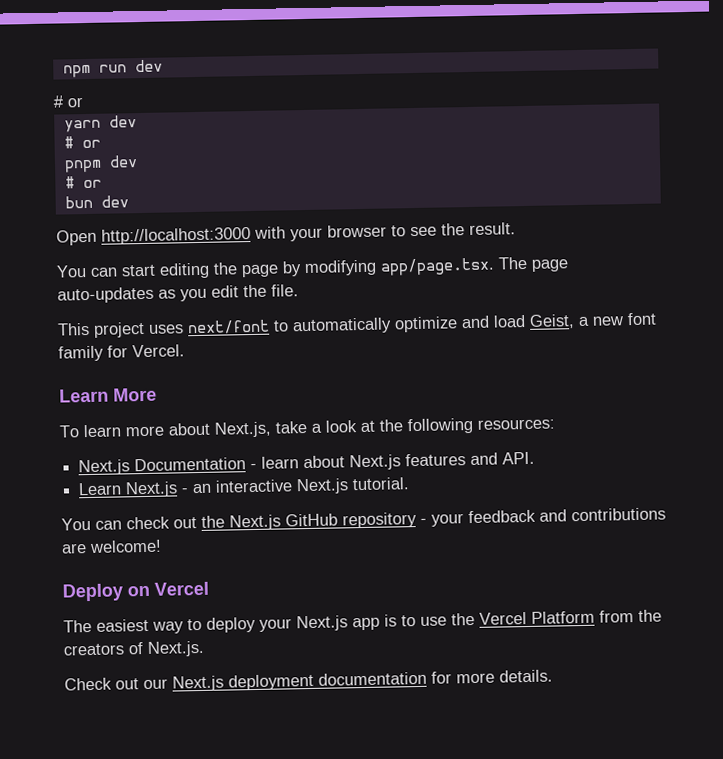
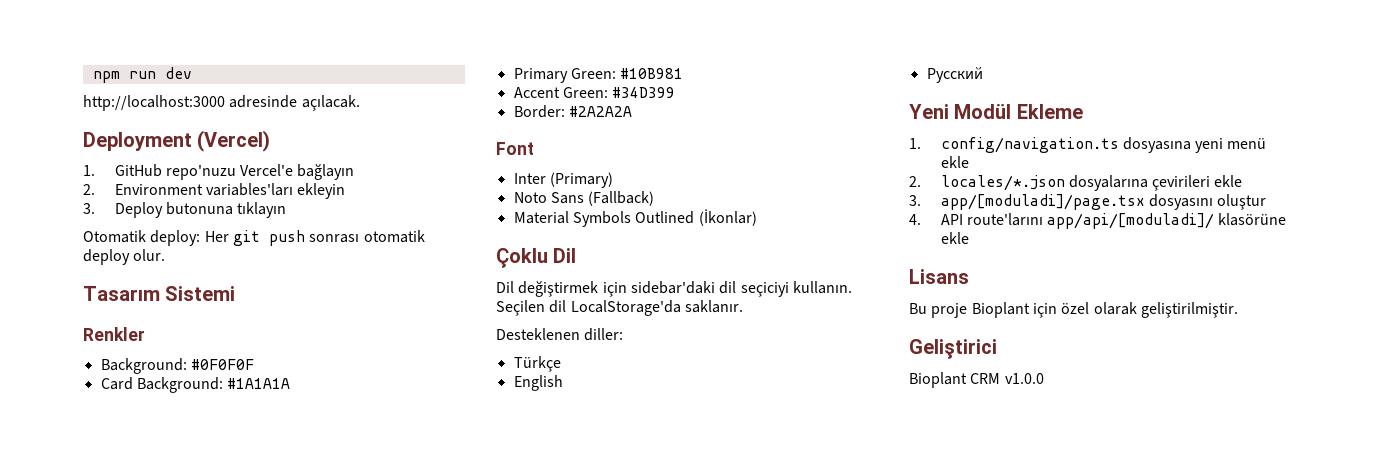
  npm run dev
- # or
- yarn dev
- # or
- pnpm dev
- # or
- bun dev
- Open http://localhost:3000 with your browser to see the result.
- You can start editing the page by modifying app/page.tsx. The page auto-updates as you edit the file.
- This project uses next/font to automatically optimize and load Geist, a new font family for Vercel.
- Learn More
- To learn more about Next.js, take a look at the following resources:
- Next.js Documentation - learn about Next.js features and API.
- Learn Next.js - an interactive Next.js tutorial.
- You can check out the Next.js GitHub repository - your feedback and contributions are welcome!
- Deploy on Vercel
- The easiest way to deploy your Next.js app is to use the Vercel Platform from the creators of Next.js.
- Check out our Next.js deployment documentation for more details.
+ http://localhost:3000 adresinde açılacak.
+ Deployment (Vercel)
+ 1. GitHub repo'nuzu Vercel'e bağlayın
+ 2. Environment variables'ları ekleyin
+ 3. Deploy butonuna tıklayın
+ Otomatik deploy: Her git push sonrası otomatik deploy olur.
+ Tasarım Sistemi
+ Renkler
+ Background: #0F0F0F
+ Card Background: #1A1A1A
+ Primary Green: #10B981
+ Accent Green: #34D399
+ Border: #2A2A2A
+ Font
+ Inter (Primary)
+ Noto Sans (Fallback)
+ Material Symbols Outlined (İkonlar)
+ Çoklu Dil
+ Dil değiştirmek için sidebar'daki dil seçiciyi kullanın. Seçilen dil LocalStorage'da saklanır.
+ Desteklenen diller:
+ Türkçe
+ English
+ Русский
+ Yeni Modül Ekleme
+ 1. config/navigation.ts dosyasına yeni menü ekle
+ 2. locales/*.json dosyalarına çevirileri ekle
+ 3. app/[moduladi]/page.tsx dosyasını oluştur
+ 4. API route'larını app/api/[moduladi]/ klasörüne ekle
+ Lisans
+ Bu proje Bioplant için özel olarak geliştirilmiştir.
+ Geliştirici
+ Bioplant CRM v1.0.0

